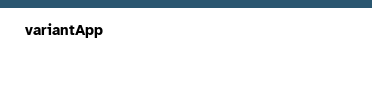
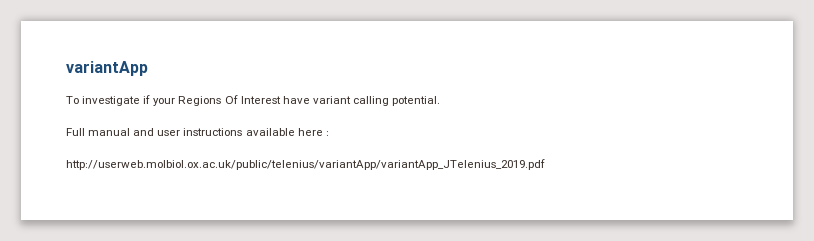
+ To investigate if your Regions Of Interest have variant calling potential.
+ Full manual and user instructions available here :
+ http://userweb.molbiol.ox.ac.uk/public/telenius/variantApp/variantApp_JTelenius_2019.pdf

